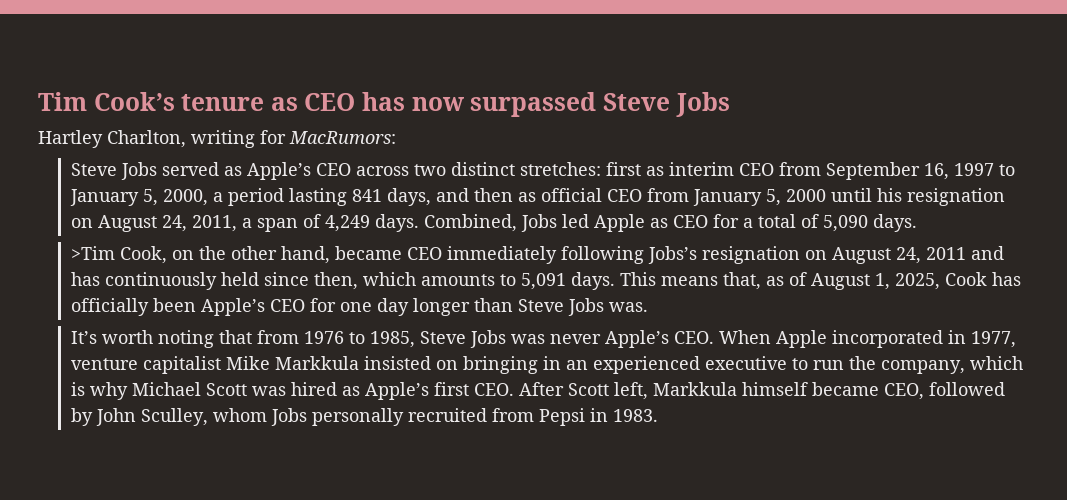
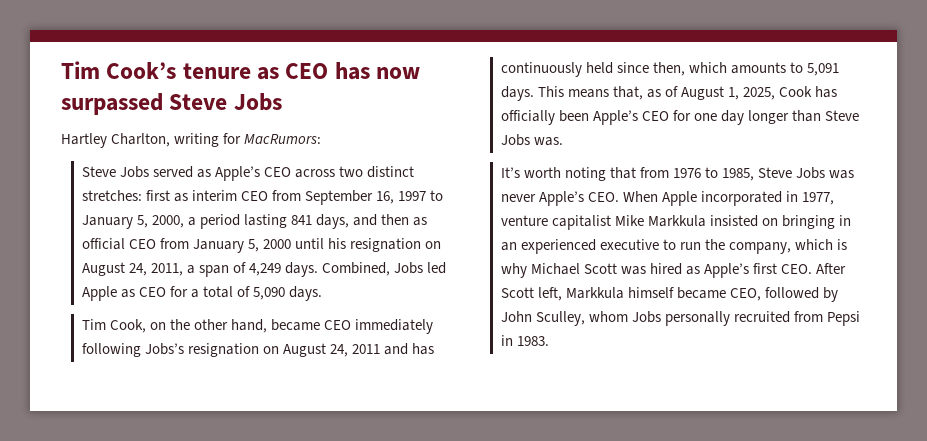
- >Tim Cook, on the other hand, became CEO immediately following Jobs’s resignation on August 24, 2011 and has continuously held since then, which amounts to 5,091 days.
+ Tim Cook, on the other hand, became CEO immediately following Jobs’s resignation on August 24, 2011 and has continuously held since then, which amounts to 5,091 days.

